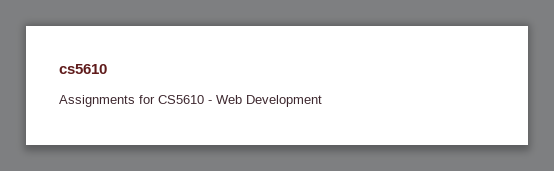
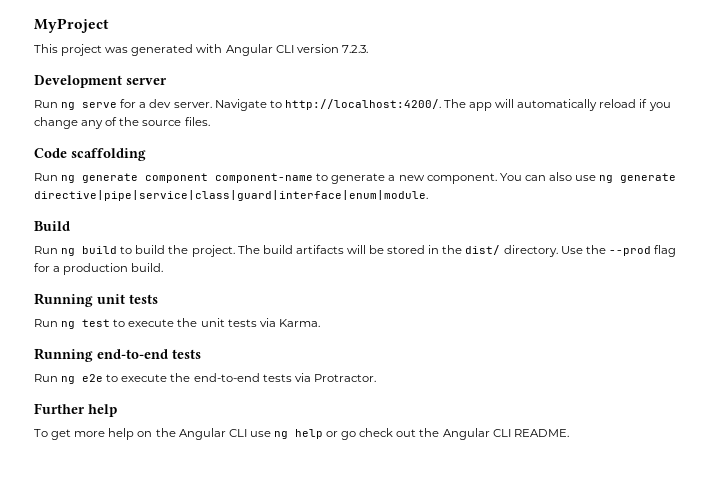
- cs5610
- Assignments for CS5610 - Web Development
+ MyProject
+ This project was generated with Angular CLI version 7.2.3.
+ Development server
+ Run ng serve for a dev server. Navigate to http://localhost:4200/. The app will automatically reload if you change any of the source files.
+ Code scaffolding
+ Run ng generate component component-name to generate a new component. You can also use ng generate directive|pipe|service|class|guard|interface|enum|module.
+ Build
+ Run ng build to build the project. The build artifacts will be stored in the dist/ directory. Use the --prod flag for a production build.
+ Running unit tests
+ Run ng test to execute the unit tests via Karma.
+ Running end-to-end tests
+ Run ng e2e to execute the end-to-end tests via Protractor.
+ Further help
+ To get more help on the Angular CLI use ng help or go check out the Angular CLI README.

